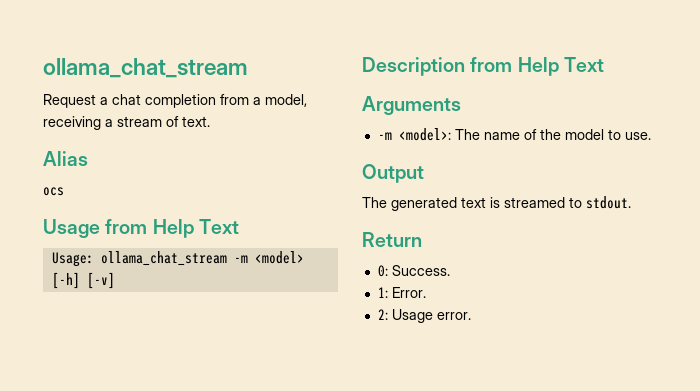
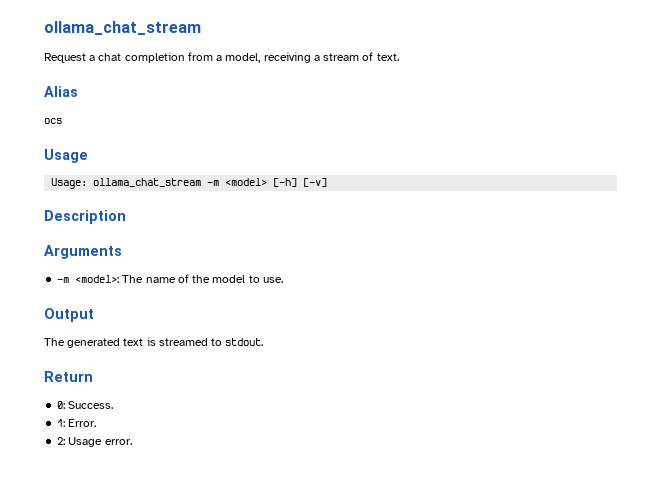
  ocs
- Usage from Help Text
+ Usage
- Description from Help Text
+ Description

